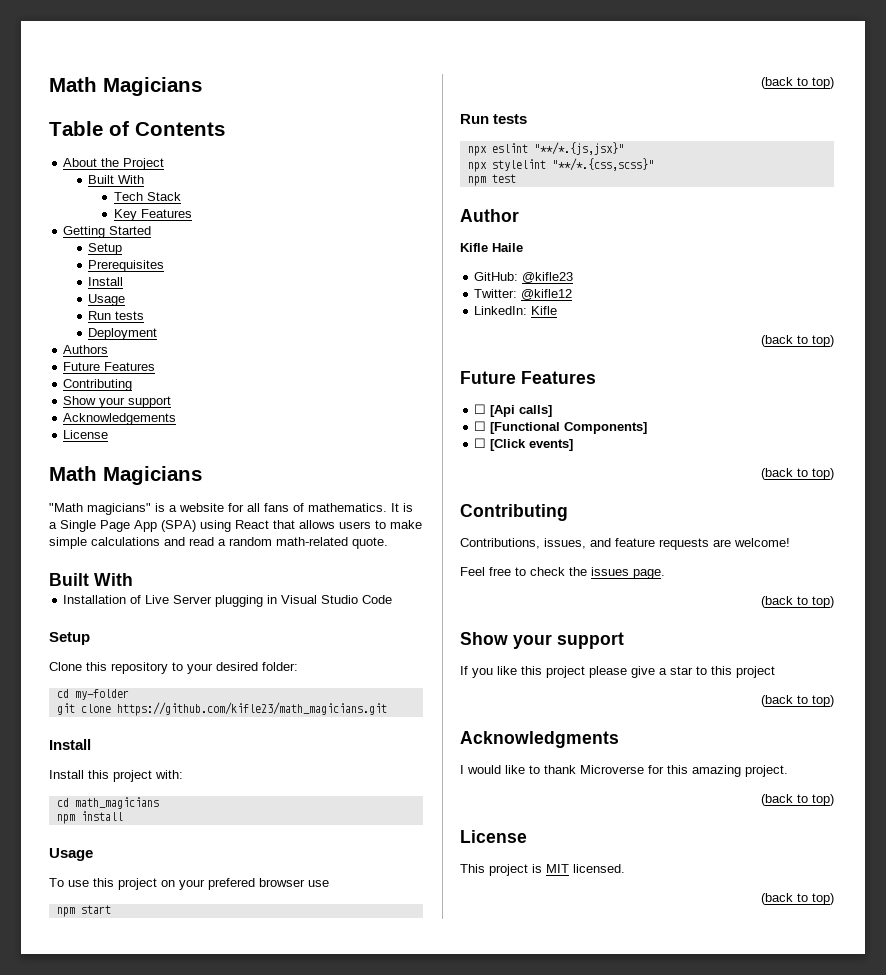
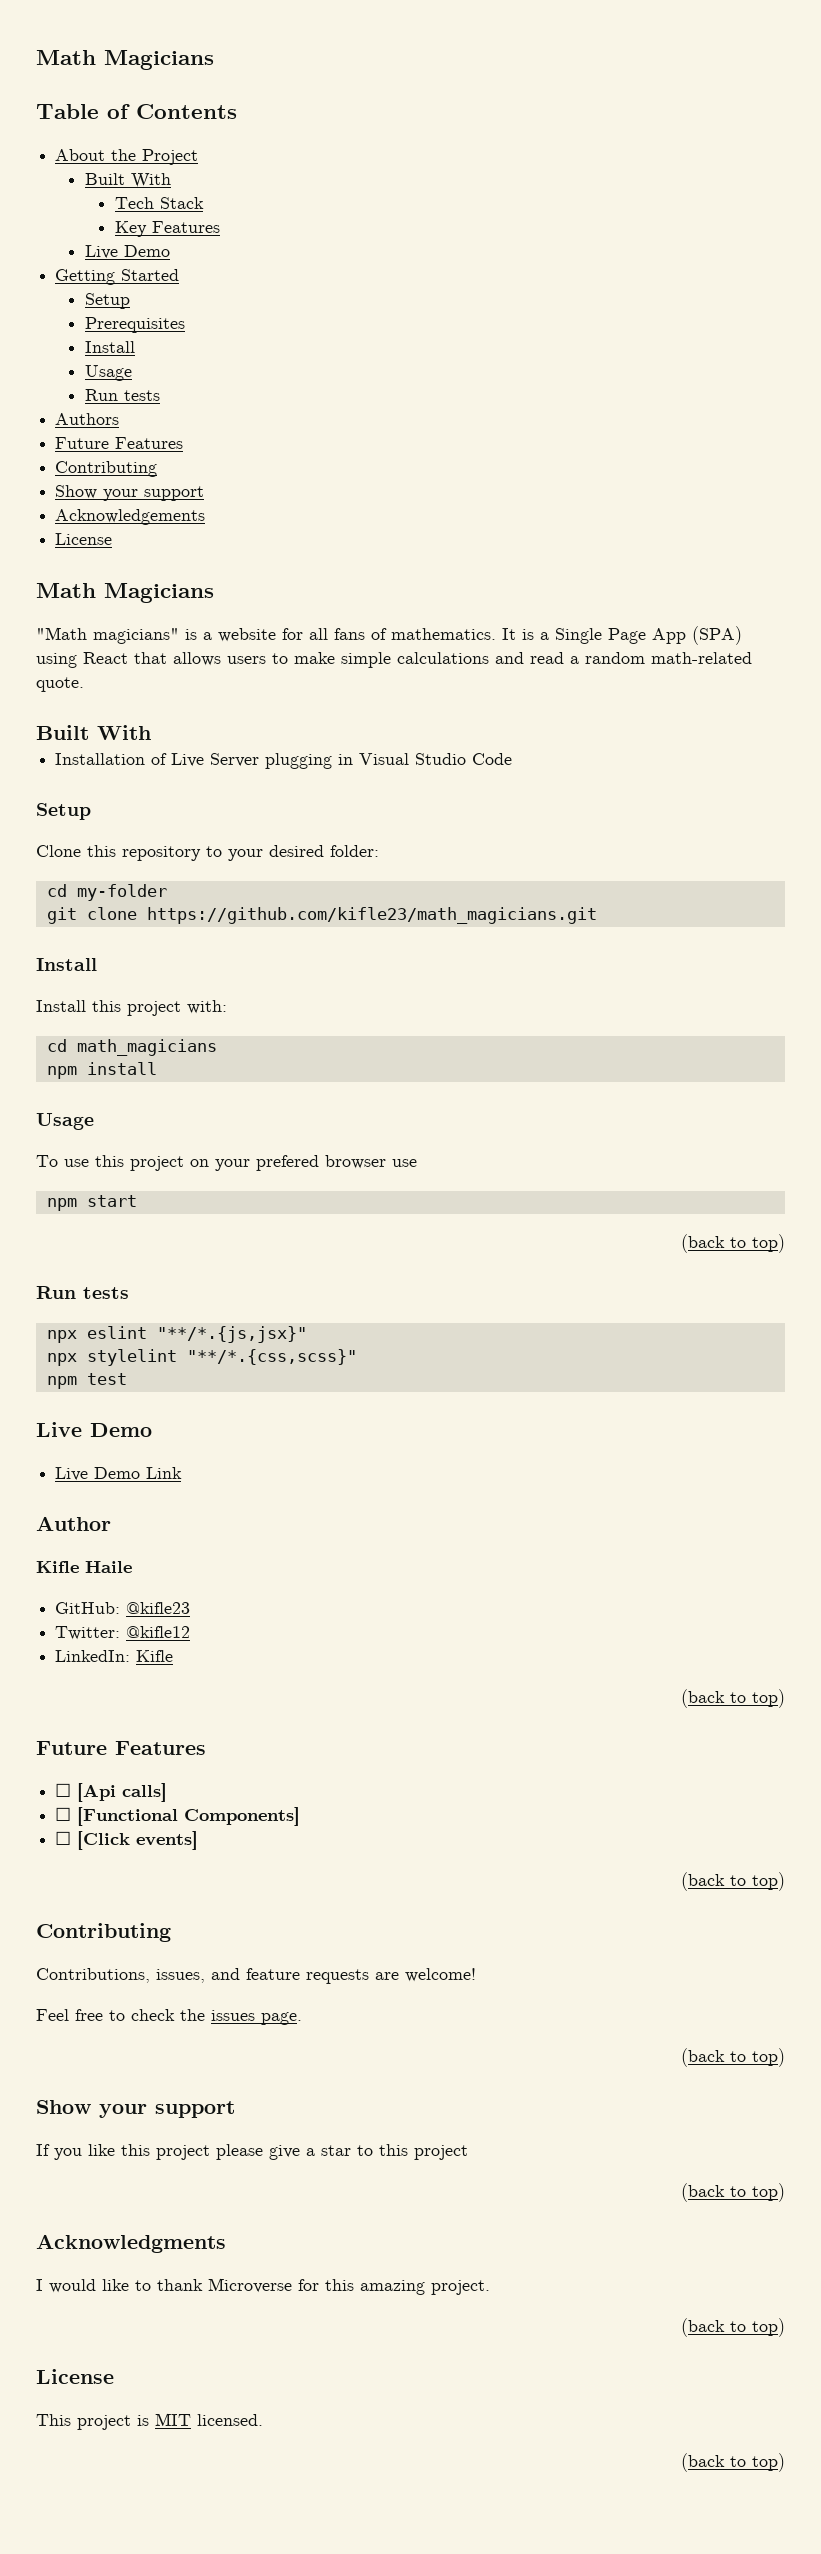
  Key Features
+ Live Demo
- Deployment
  npm test
+ Live Demo
+ Live Demo Link

